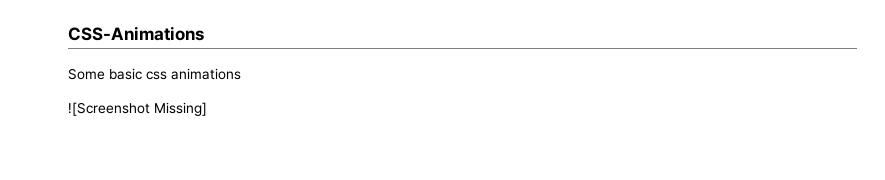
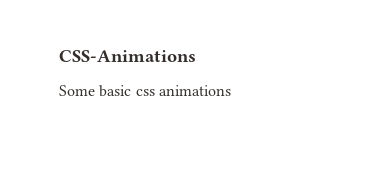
- ![Screenshot Missing]

